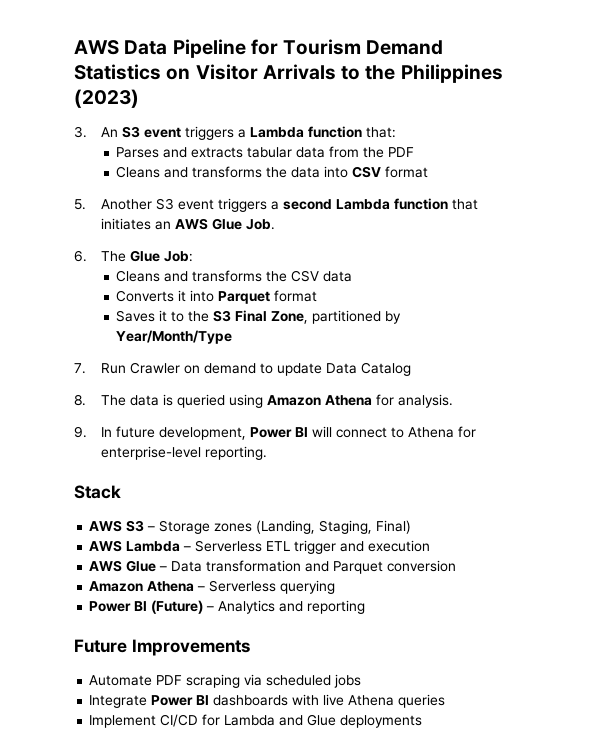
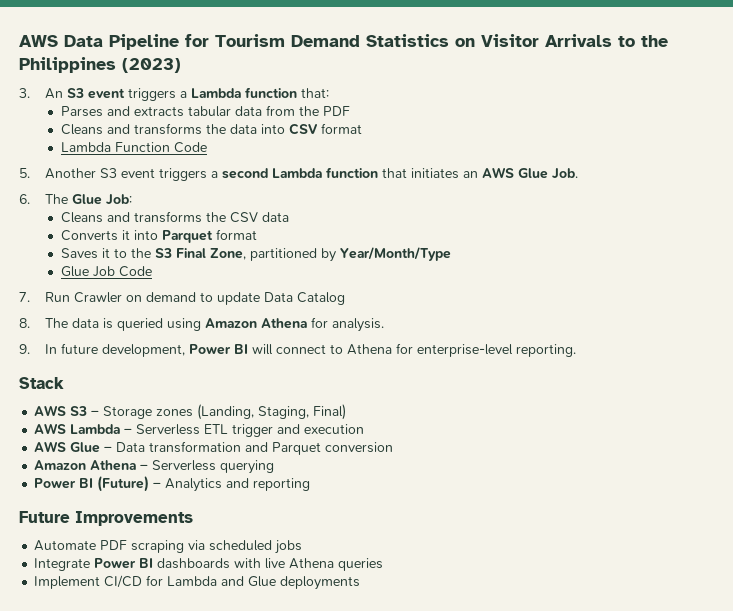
+ Lambda Function Code
+ Glue Job Code

